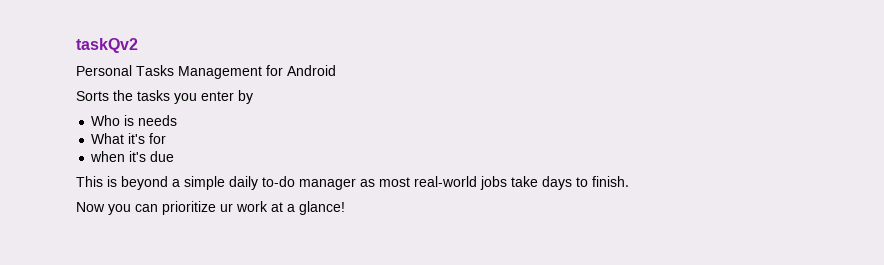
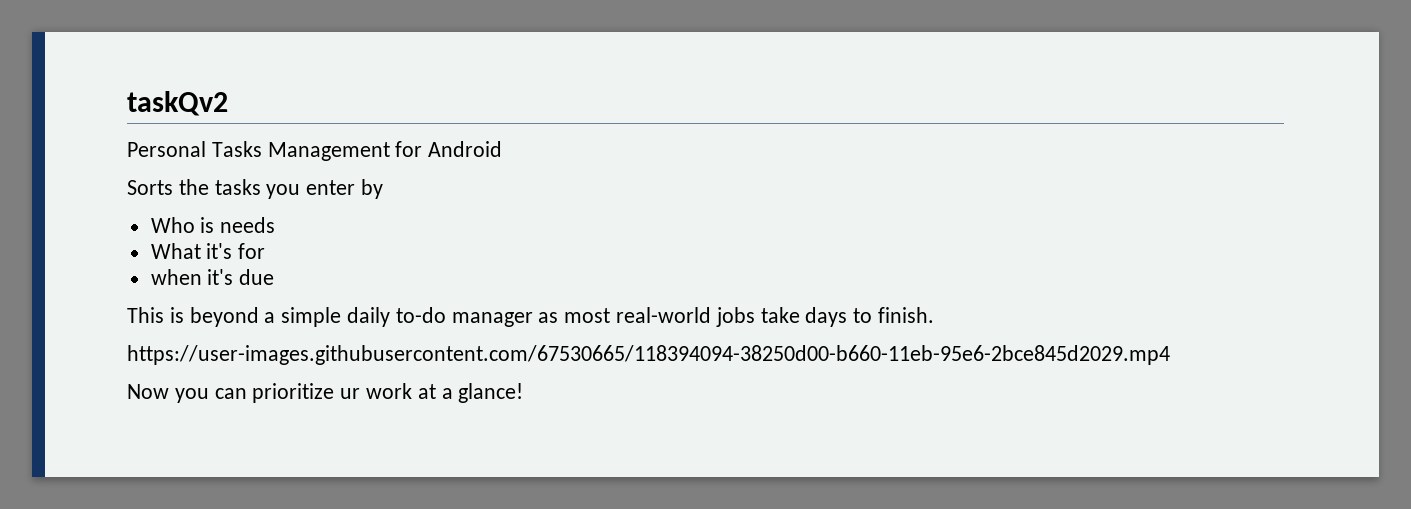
+ https://user-images.githubusercontent.com/67530665/118394094-38250d00-b660-11eb-95e6-2bce845d2029.mp4

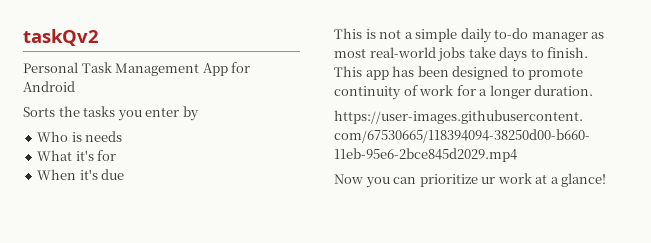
- Personal Tasks Management for Android
+ Personal Task Management App for Android
- when it's due
+ When it's due
- This is beyond a simple daily to-do manager as most real-world jobs take days to finish.
+ This is not a simple daily to-do manager as most real-world jobs take days to finish. This app has been designed to promote continuity of work for a longer duration.

